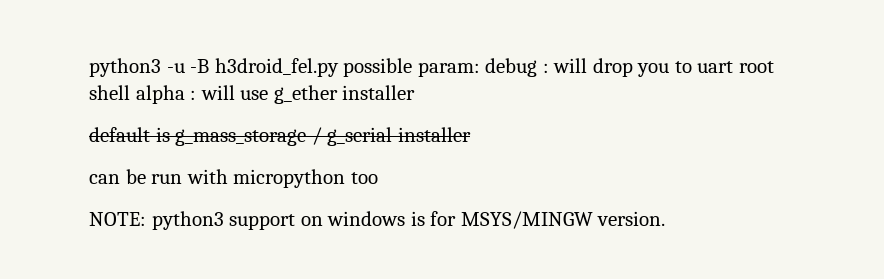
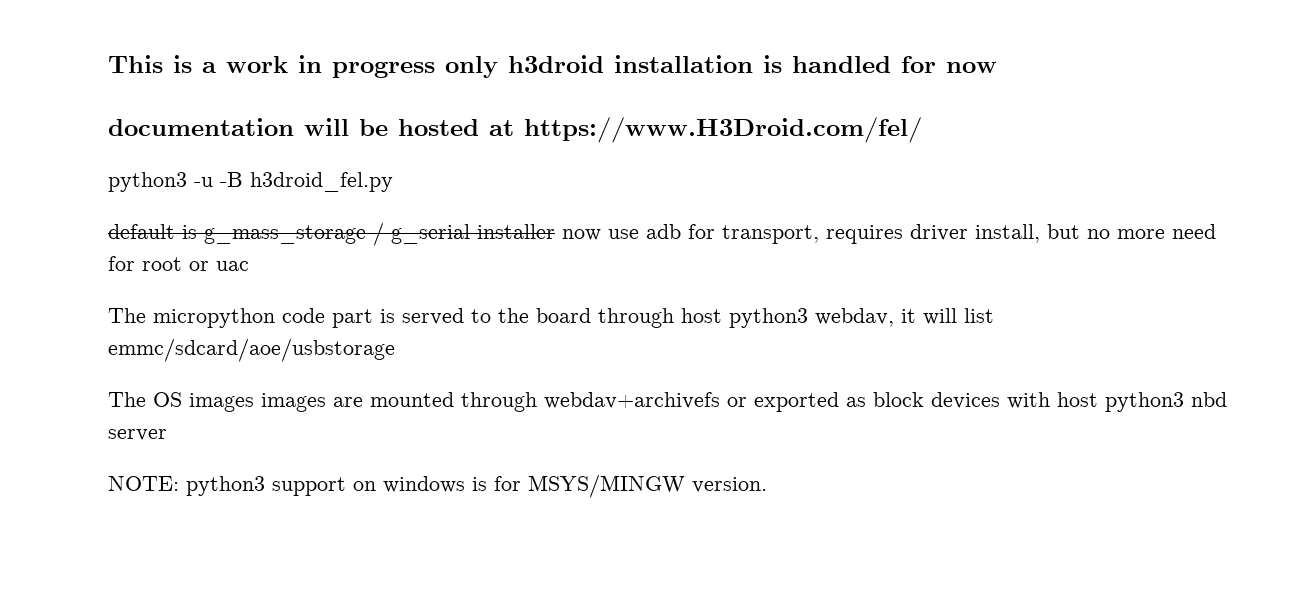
- python3 -u -B h3droid_fel.py possible param: debug : will drop you to uart root shell alpha : will use g_ether installer
+ This is a work in progress only h3droid installation is handled for now
+ documentation will be hosted at https://www.H3Droid.com/fel/
+ python3 -u -B h3droid_fel.py
- default is g_mass_storage / g_serial installer
- can be run with micropython too
+ default is g_mass_storage / g_serial installer now use adb for transport, requires driver install, but no more need for root or uac
+ The micropython code part is served to the board through host python3 webdav, it will list emmc/sdcard/aoe/usbstorage
+ The OS images images are mounted through webdav+archivefs or exported as block devices with host python3 nbd server

